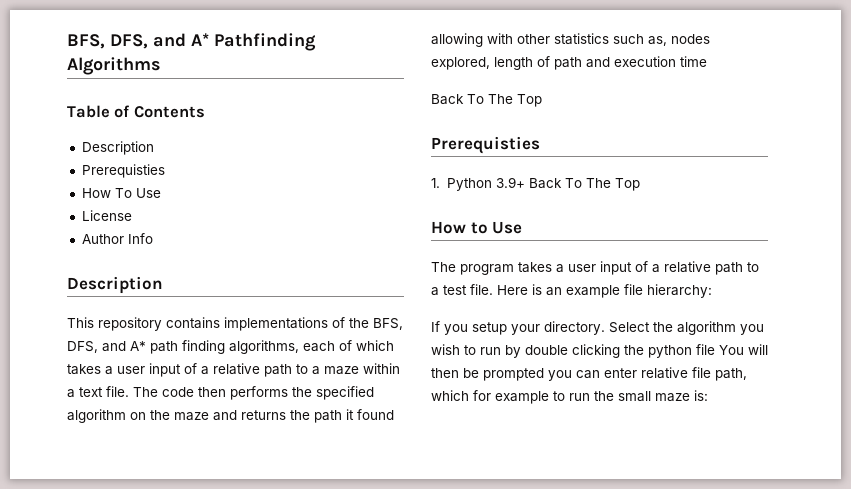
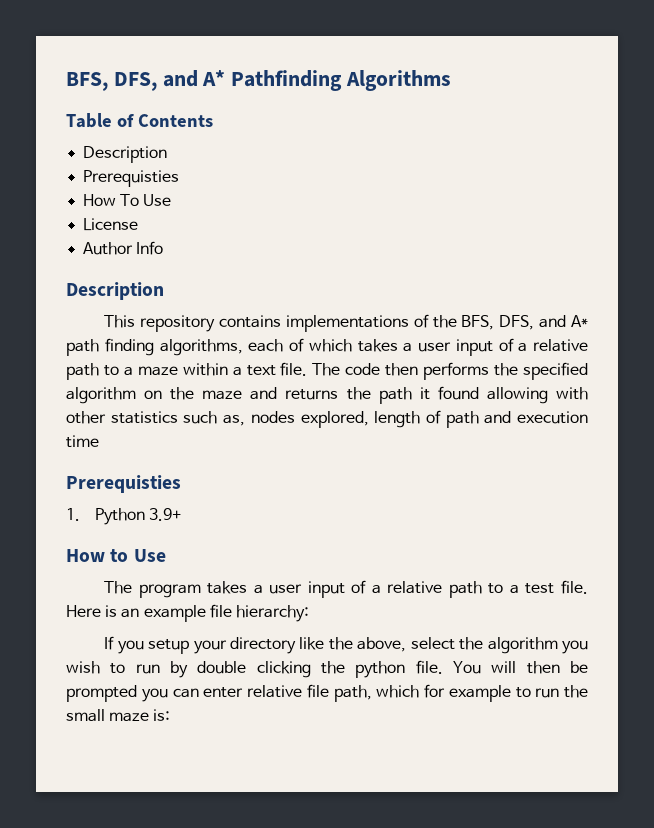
  The code then performs the specified algorithm on the maze and returns the path it found allowing with other statistics such as, nodes explored, length of path and execution time
- Back To The Top
- 1. Python 3.9+ Back To The Top
+ 1. Python 3.9+
- If you setup your directory. Select the algorithm you wish to run by double clicking the python file You will then be prompted you can enter relative file path, which for example to run the small maze is:
+ If you setup your directory like the above, select the algorithm you wish to run by double clicking the python file. You will then be prompted you can enter relative file path, which for example to run the small maze is:

